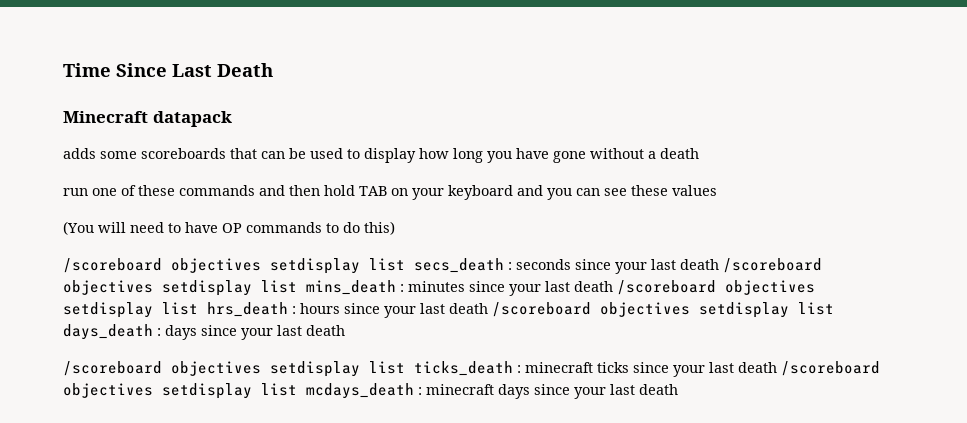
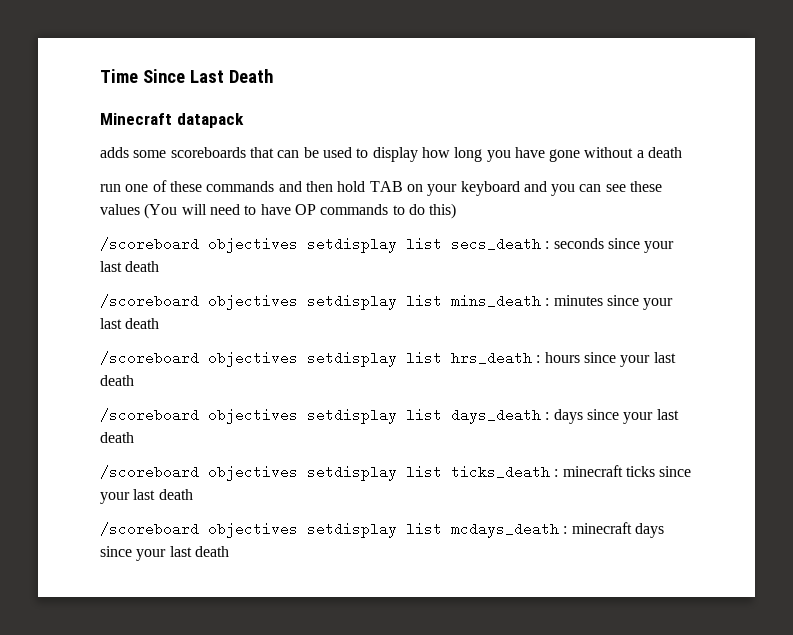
- run one of these commands and then hold TAB on your keyboard and you can see these values
- (You will need to have OP commands to do this)
+ run one of these commands and then hold TAB on your keyboard and you can see these values (You will need to have OP commands to do this)
- /scoreboard objectives setdisplay list secs_death : seconds since your last death /scoreboard objectives setdisplay list mins_death : minutes since your last death /scoreboard objectives setdisplay list hrs_death : hours since your last death /scoreboard objectives setdisplay list days_death : days since your last death
+ /scoreboard objectives setdisplay list secs_death : seconds since your last death
+ /scoreboard objectives setdisplay list mins_death : minutes since your last death
+ /scoreboard objectives setdisplay list hrs_death : hours since your last death
+ /scoreboard objectives setdisplay list days_death : days since your last death
- /scoreboard objectives setdisplay list ticks_death : minecraft ticks since your last death /scoreboard objectives setdisplay list mcdays_death : minecraft days since your last death
+ /scoreboard objectives setdisplay list ticks_death : minecraft ticks since your last death
+ /scoreboard objectives setdisplay list mcdays_death : minecraft days since your last death

